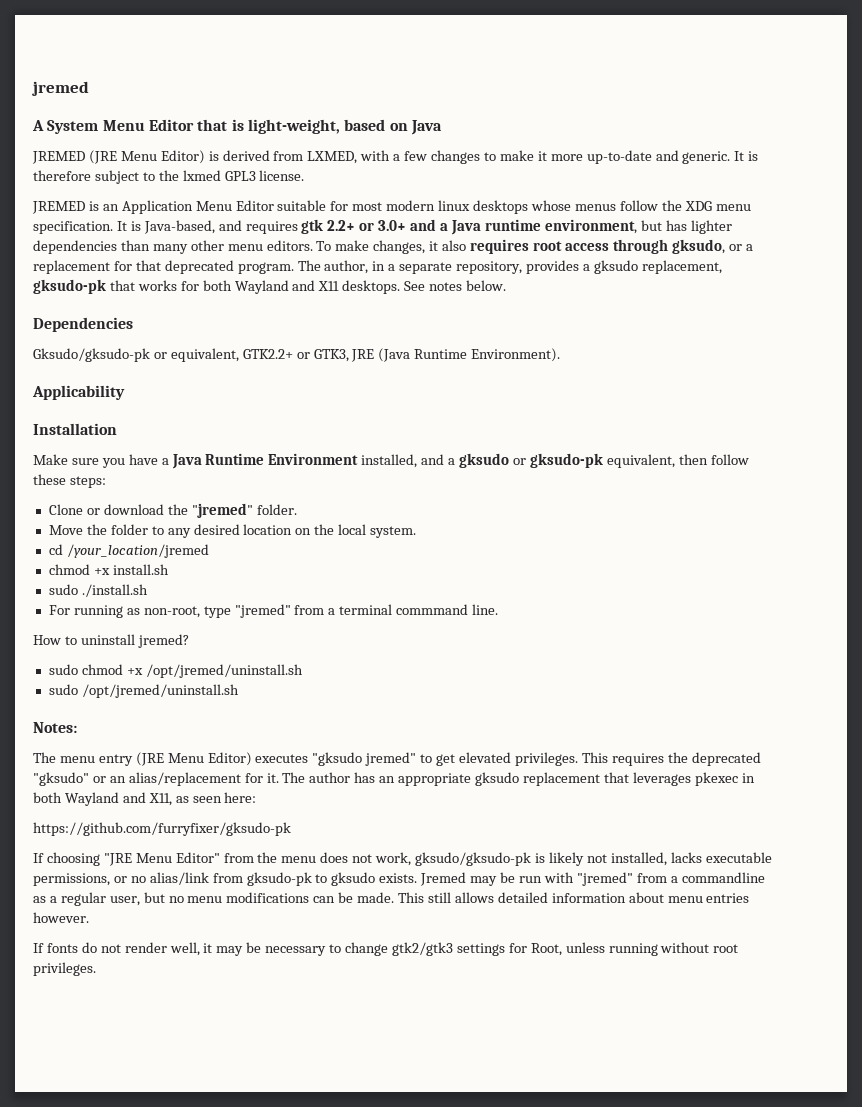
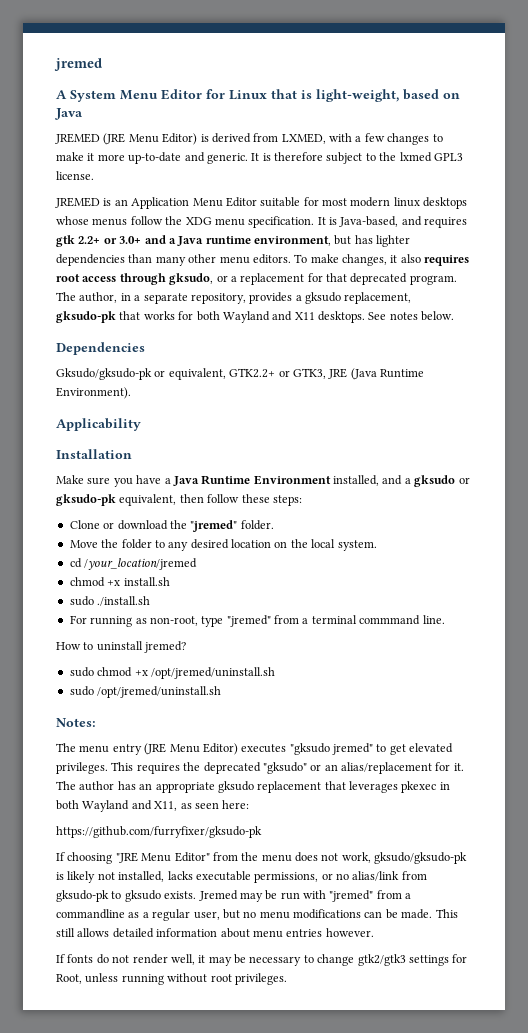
- A System Menu Editor that is light-weight, based on Java
+ A System Menu Editor for Linux that is light-weight, based on Java

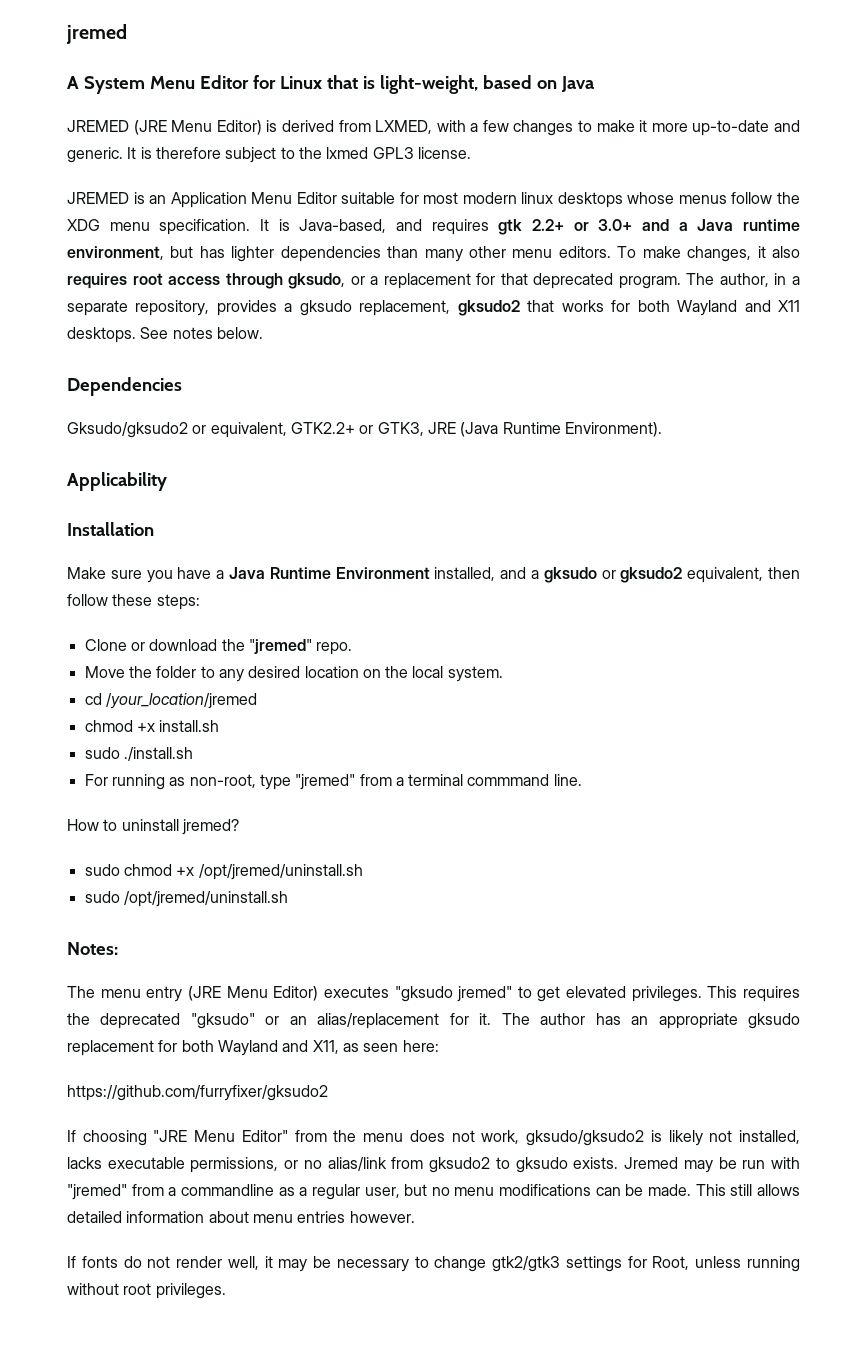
- The author, in a separate repository, provides a gksudo replacement, gksudo-pk that works for both Wayland and X11 desktops.
+ The author, in a separate repository, provides a gksudo replacement, gksudo2 that works for both Wayland and X11 desktops.
- Gksudo/gksudo-pk or equivalent, GTK2.2+ or GTK3, JRE (Java Runtime Environment).
+ Gksudo/gksudo2 or equivalent, GTK2.2+ or GTK3, JRE (Java Runtime Environment).
- Make sure you have a Java Runtime Environment installed, and a gksudo or gksudo-pk equivalent, then follow these steps:
+ Make sure you have a Java Runtime Environment installed, and a gksudo or gksudo2 equivalent, then follow these steps:
- Clone or download the "jremed" folder.
+ Clone or download the "jremed" repo.
- The author has an appropriate gksudo replacement that leverages pkexec in both Wayland and X11, as seen here:
+ The author has an appropriate gksudo replacement for both Wayland and X11, as seen here:
- https://github.com/furryfixer/gksudo-pk
+ https://github.com/furryfixer/gksudo2
- If choosing "JRE Menu Editor" from the menu does not work, gksudo/gksudo-pk is likely not installed, lacks executable permissions, or no alias/link from gksudo-pk to gksudo exists.
+ If choosing "JRE Menu Editor" from the menu does not work, gksudo/gksudo2 is likely not installed, lacks executable permissions, or no alias/link from gksudo2 to gksudo exists.

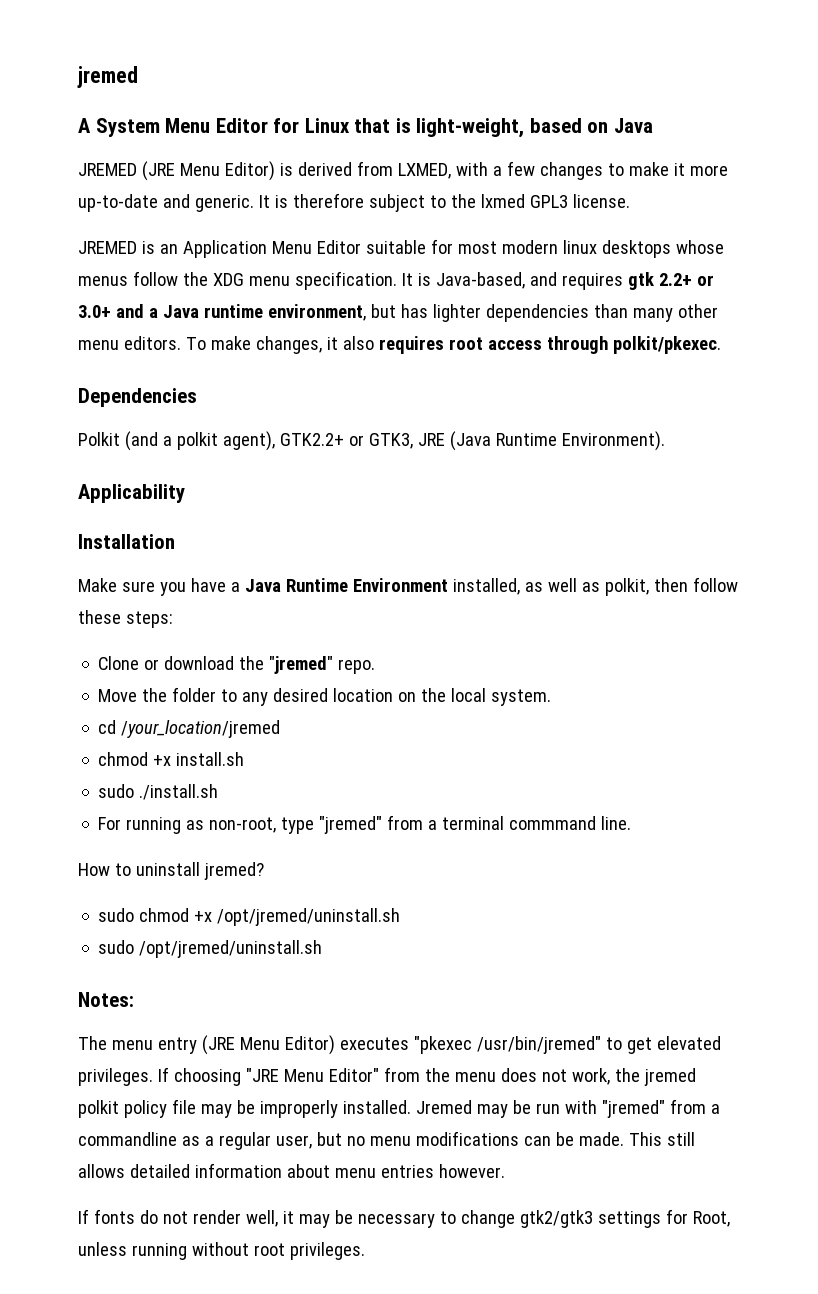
- To make changes, it also requires root access through gksudo, or a replacement for that deprecated program. The author, in a separate repository, provides a gksudo replacement, gksudo2 that works for both Wayland and X11 desktops. See notes below.
+ To make changes, it also requires root access through polkit/pkexec.
  Dependencies
- Gksudo/gksudo2 or equivalent, GTK2.2+ or GTK3, JRE (Java Runtime Environment).
+ Polkit (and a polkit agent), GTK2.2+ or GTK3, JRE (Java Runtime Environment).
- Make sure you have a Java Runtime Environment installed, and a gksudo or gksudo2 equivalent, then follow these steps:
+ Make sure you have a Java Runtime Environment installed, as well as polkit, then follow these steps:
- The menu entry (JRE Menu Editor) executes "gksudo jremed" to get elevated privileges. This requires the deprecated "gksudo" or an alias/replacement for it. The author has an appropriate gksudo replacement for both Wayland and X11, as seen here:
- https://github.com/furryfixer/gksudo2
- If choosing "JRE Menu Editor" from the menu does not work, gksudo/gksudo2 is likely not installed, lacks executable permissions, or no alias/link from gksudo2 to gksudo exists.
+ The menu entry (JRE Menu Editor) executes "pkexec /usr/bin/jremed" to get elevated privileges. If choosing "JRE Menu Editor" from the menu does not work, the jremed polkit policy file may be improperly installed.

